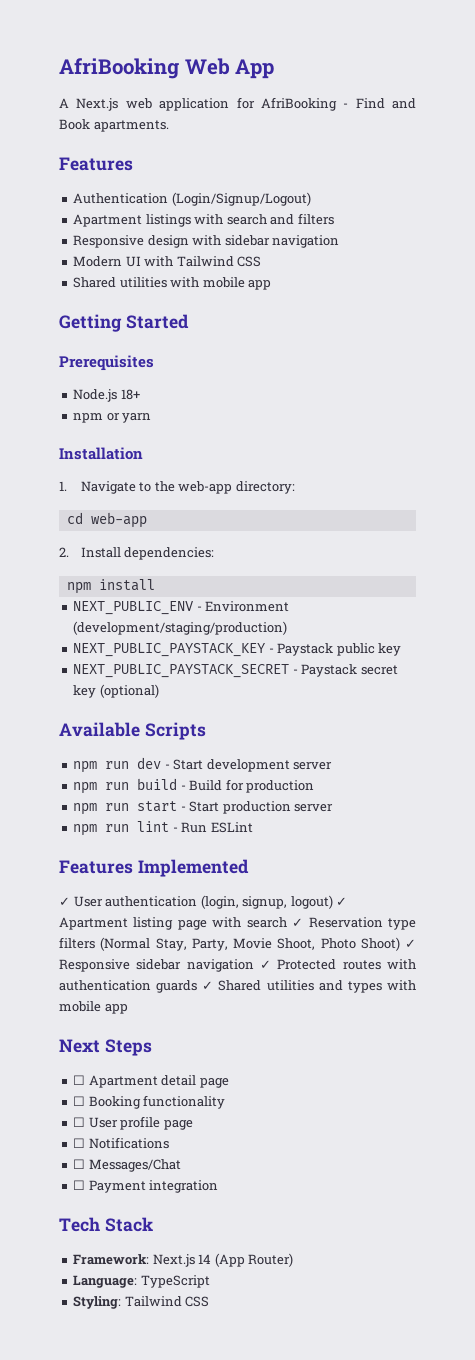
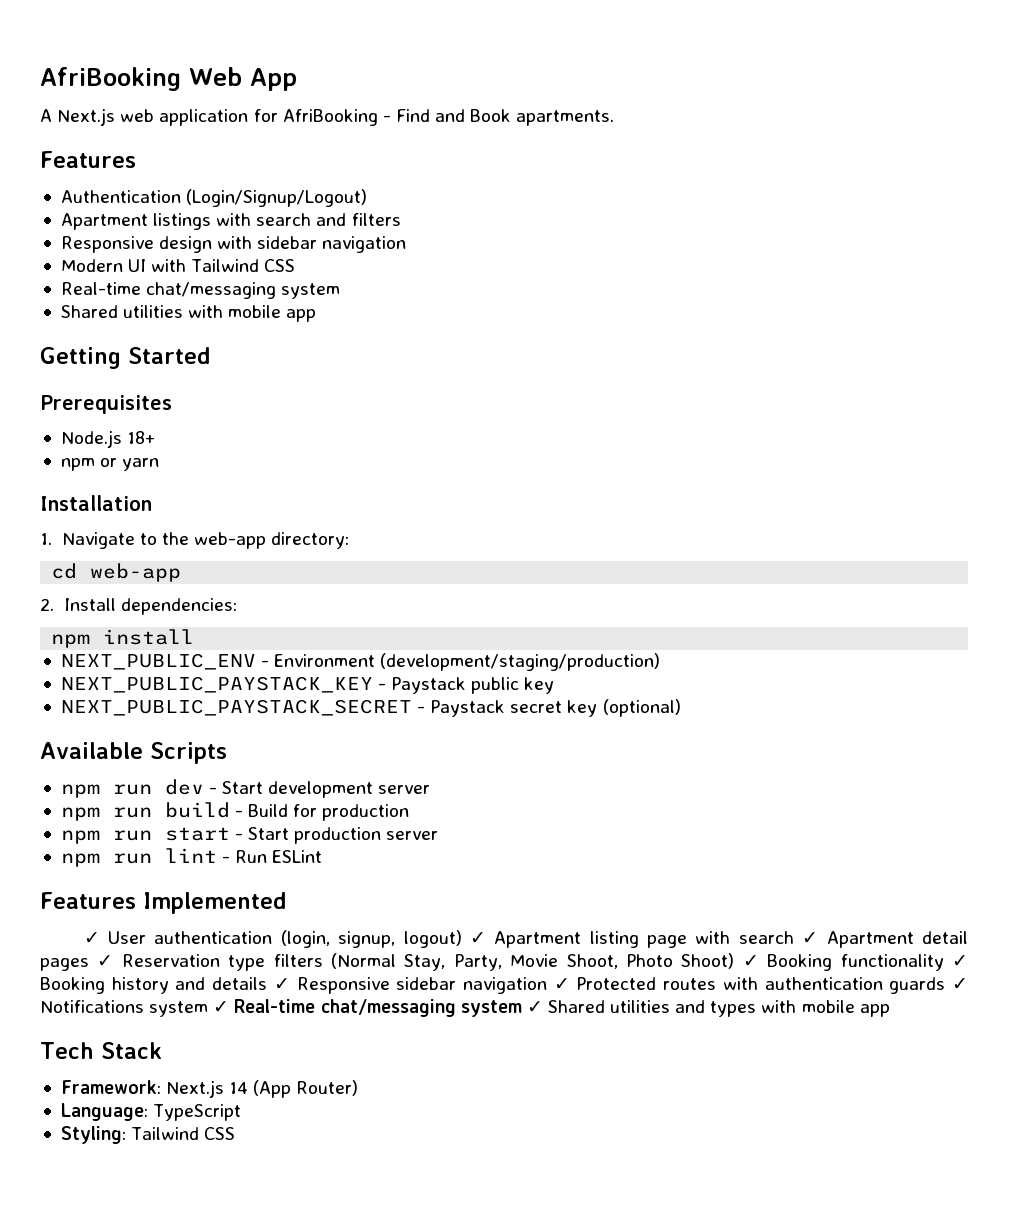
  Modern UI with Tailwind CSS
+ Real-time chat/messaging system
- ✓ User authentication (login, signup, logout) ✓ Apartment listing page with search ✓ Reservation type filters (Normal Stay, Party, Movie Shoot, Photo Shoot) ✓ Responsive sidebar navigation ✓ Protected routes with authentication guards ✓ Shared utilities and types with mobile app
+ ✓ User authentication (login, signup, logout) ✓ Apartment listing page with search ✓ Apartment detail pages ✓ Reservation type filters (Normal Stay, Party, Movie Shoot, Photo Shoot) ✓ Booking functionality ✓ Booking history and details ✓ Responsive sidebar navigation ✓ Protected routes with authentication guards ✓ Notifications system ✓ Real-time chat/messaging system ✓ Shared utilities and types with mobile app
- Next Steps
- ☐ Apartment detail page
- ☐ Booking functionality
- ☐ User profile page
- ☐ Notifications
- ☐ Messages/Chat
- ☐ Payment integration

